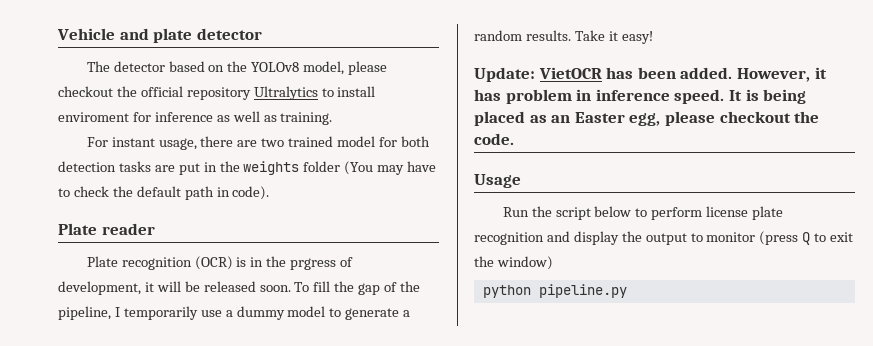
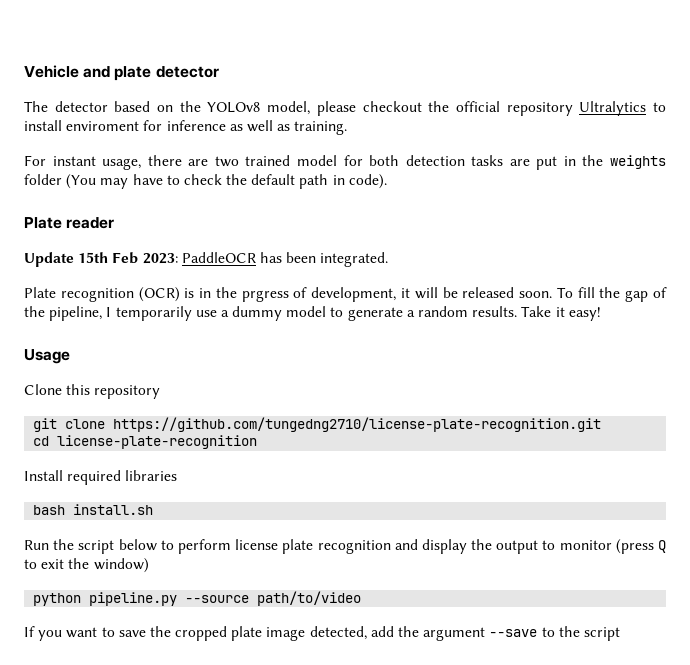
+ Update 15th Feb 2023: PaddleOCR has been integrated.
- Update: VietOCR has been added. However, it has problem in inference speed. It is being placed as an Easter egg, please checkout the code.
  Usage
+ Clone this repository
+ git clone https://github.com/tungedng2710/license-plate-recognition.git
+ cd license-plate-recognition
+ Install required libraries
+ bash install.sh
- python pipeline.py
+ python pipeline.py --source path/to/video
+ If you want to save the cropped plate image detected, add the argument --save to the script

